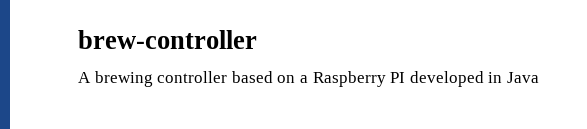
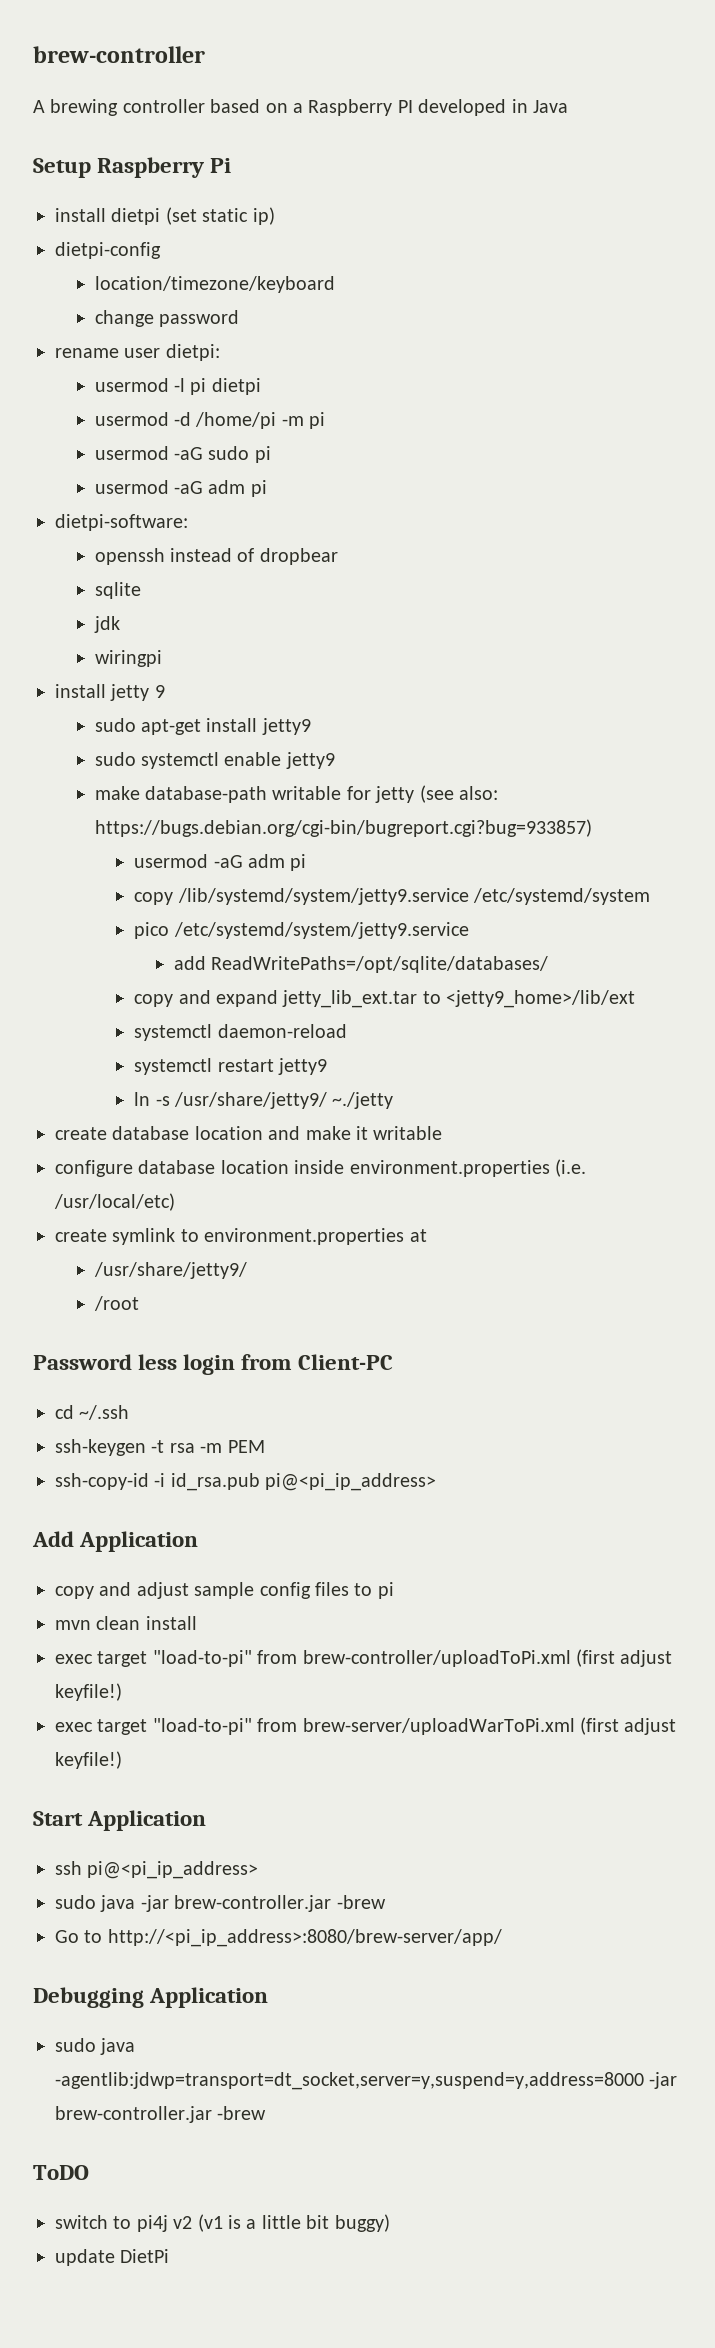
+ Setup Raspberry Pi
+ install dietpi (set static ip)
+ dietpi-config
+ location/timezone/keyboard
+ change password
+ rename user dietpi:
+ usermod -l pi dietpi
+ usermod -d /home/pi -m pi
+ usermod -aG sudo pi
+ usermod -aG adm pi
+ dietpi-software:
+ openssh instead of dropbear
+ sqlite
+ jdk
+ wiringpi
+ install jetty 9
+ sudo apt-get install jetty9
+ sudo systemctl enable jetty9
+ make database-path writable for jetty (see also: https://bugs.debian.org/cgi-bin/bugreport.cgi?bug=933857)
+ usermod -aG adm pi
+ copy /lib/systemd/system/jetty9.service /etc/systemd/system
+ pico /etc/systemd/system/jetty9.service
+ add ReadWritePaths=/opt/sqlite/databases/
+ copy and expand jetty_lib_ext.tar to <jetty9_home>/lib/ext
+ systemctl daemon-reload
+ systemctl restart jetty9
+ ln -s /usr/share/jetty9/ ~./jetty
+ create database location and make it writable
+ configure database location inside environment.properties (i.e. /usr/local/etc)
+ create symlink to environment.properties at
+ /usr/share/jetty9/
+ /root
+ Password less login from Client-PC
+ cd ~/.ssh
+ ssh-keygen -t rsa -m PEM
+ ssh-copy-id -i id_rsa.pub pi@<pi_ip_address>
+ Add Application
+ copy and adjust sample config files to pi
+ mvn clean install
+ exec target "load-to-pi" from brew-controller/uploadToPi.xml (first adjust keyfile!)
+ exec target "load-to-pi" from brew-server/uploadWarToPi.xml (first adjust keyfile!)
+ Start Application
+ ssh pi@<pi_ip_address>
+ sudo java -jar brew-controller.jar -brew
+ Go to http://<pi_ip_address>:8080/brew-server/app/
+ Debugging Application
+ sudo java -agentlib:jdwp=transport=dt_socket,server=y,suspend=y,address=8000 -jar brew-controller.jar -brew
+ ToDO
+ switch to pi4j v2 (v1 is a little bit buggy)
+ update DietPi

